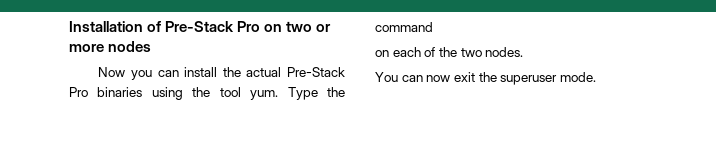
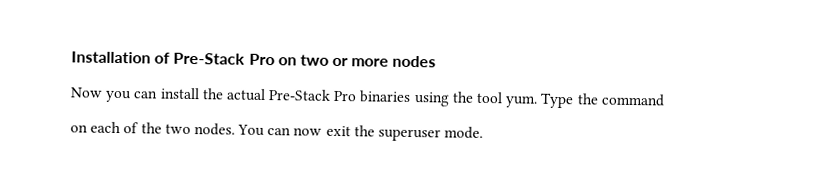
- on each of the two nodes.
- You can now exit the superuser mode.
+ on each of the two nodes. You can now exit the superuser mode.

